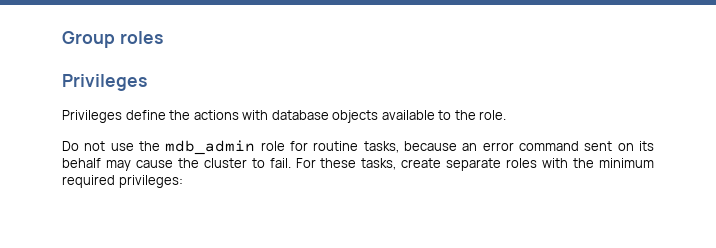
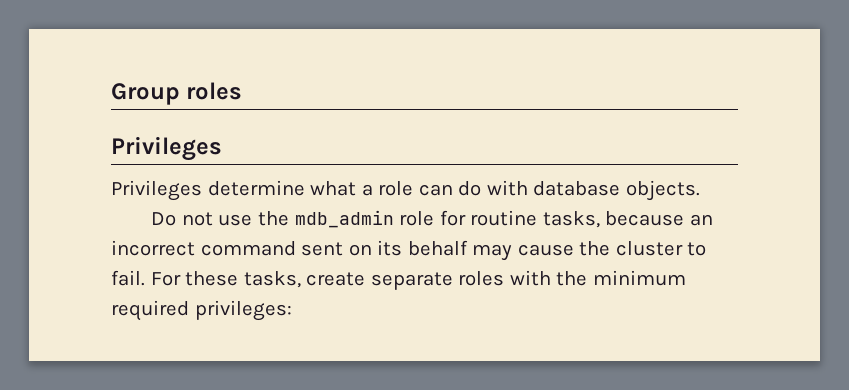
- Privileges define the actions with database objects available to the role.
+ Privileges determine what a role can do with database objects.
- Do not use the mdb_admin role for routine tasks, because an error command sent on its behalf may cause the cluster to fail.
+ Do not use the mdb_admin role for routine tasks, because an incorrect command sent on its behalf may cause the cluster to fail.

